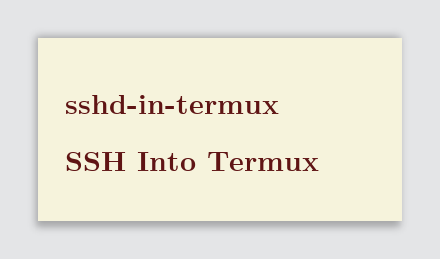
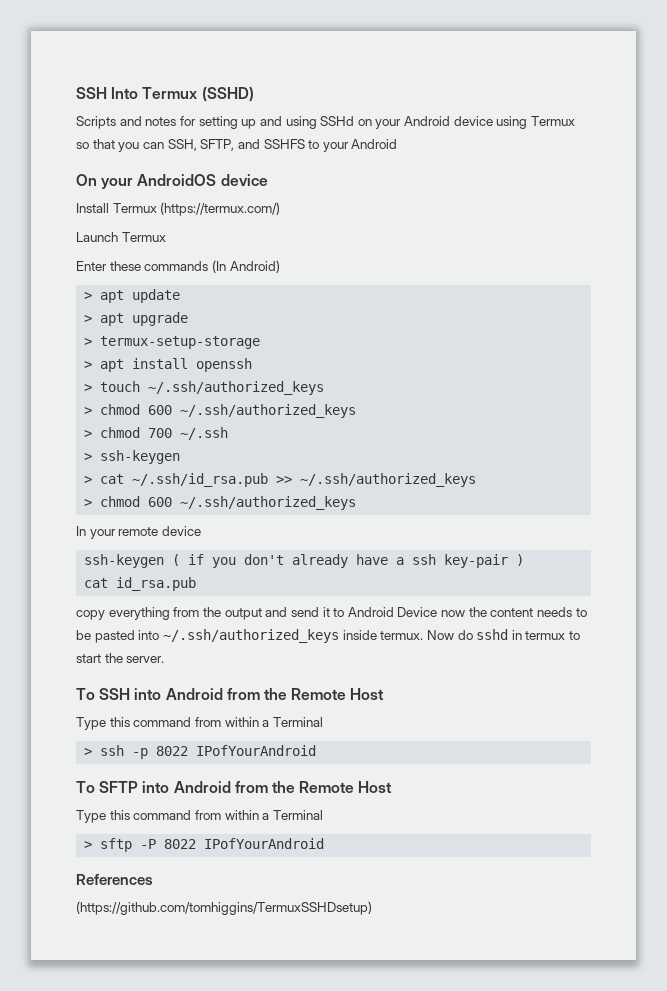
- sshd-in-termux
- SSH Into Termux
+ SSH Into Termux (SSHD)
+ Scripts and notes for setting up and using SSHd on your Android device using Termux so that you can SSH, SFTP, and SSHFS to your Android
+ On your AndroidOS device
+ Install Termux (https://termux.com/)
+ Launch Termux
+ Enter these commands (In Android)
+ > apt update
+ > apt upgrade
+ > termux-setup-storage
+ > apt install openssh
+ > touch ~/.ssh/authorized_keys
+ > chmod 600 ~/.ssh/authorized_keys
+ > chmod 700 ~/.ssh
+ > ssh-keygen
+ > cat ~/.ssh/id_rsa.pub >> ~/.ssh/authorized_keys
+ > chmod 600 ~/.ssh/authorized_keys
+ In your remote device
+ ssh-keygen ( if you don't already have a ssh key-pair )
+ cat id_rsa.pub
+ copy everything from the output and send it to Android Device now the content needs to be pasted into ~/.ssh/authorized_keys inside termux. Now do sshd in termux to start the server.
+ To SSH into Android from the Remote Host
+ Type this command from within a Terminal
+ > ssh -p 8022 IPofYourAndroid
+ To SFTP into Android from the Remote Host
+ Type this command from within a Terminal
+ > sftp -P 8022 IPofYourAndroid
+ References
+ (https://github.com/tomhiggins/TermuxSSHDsetup)

